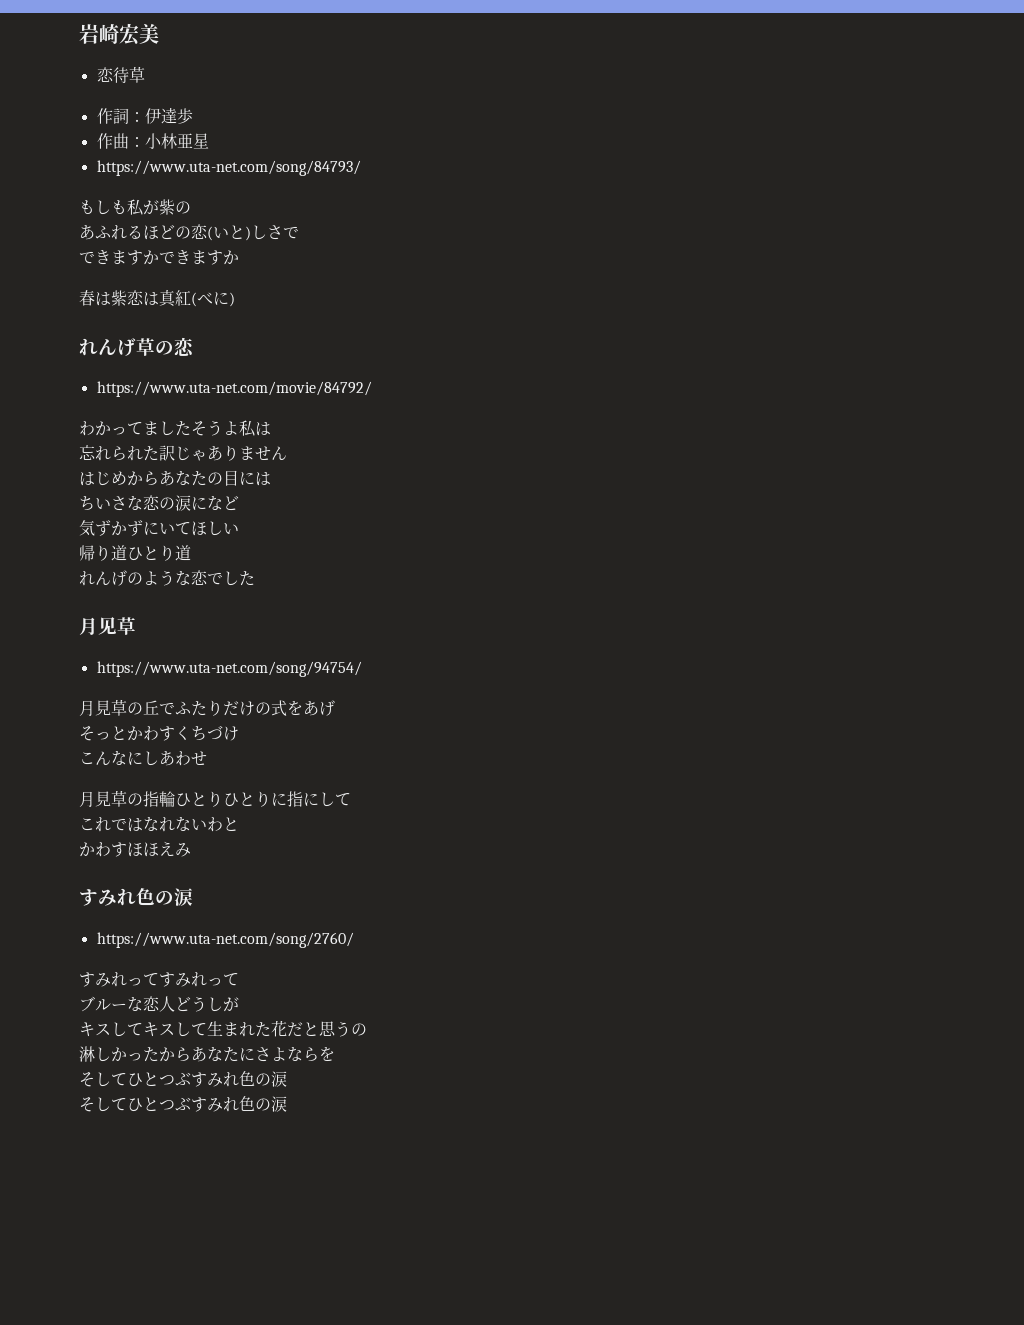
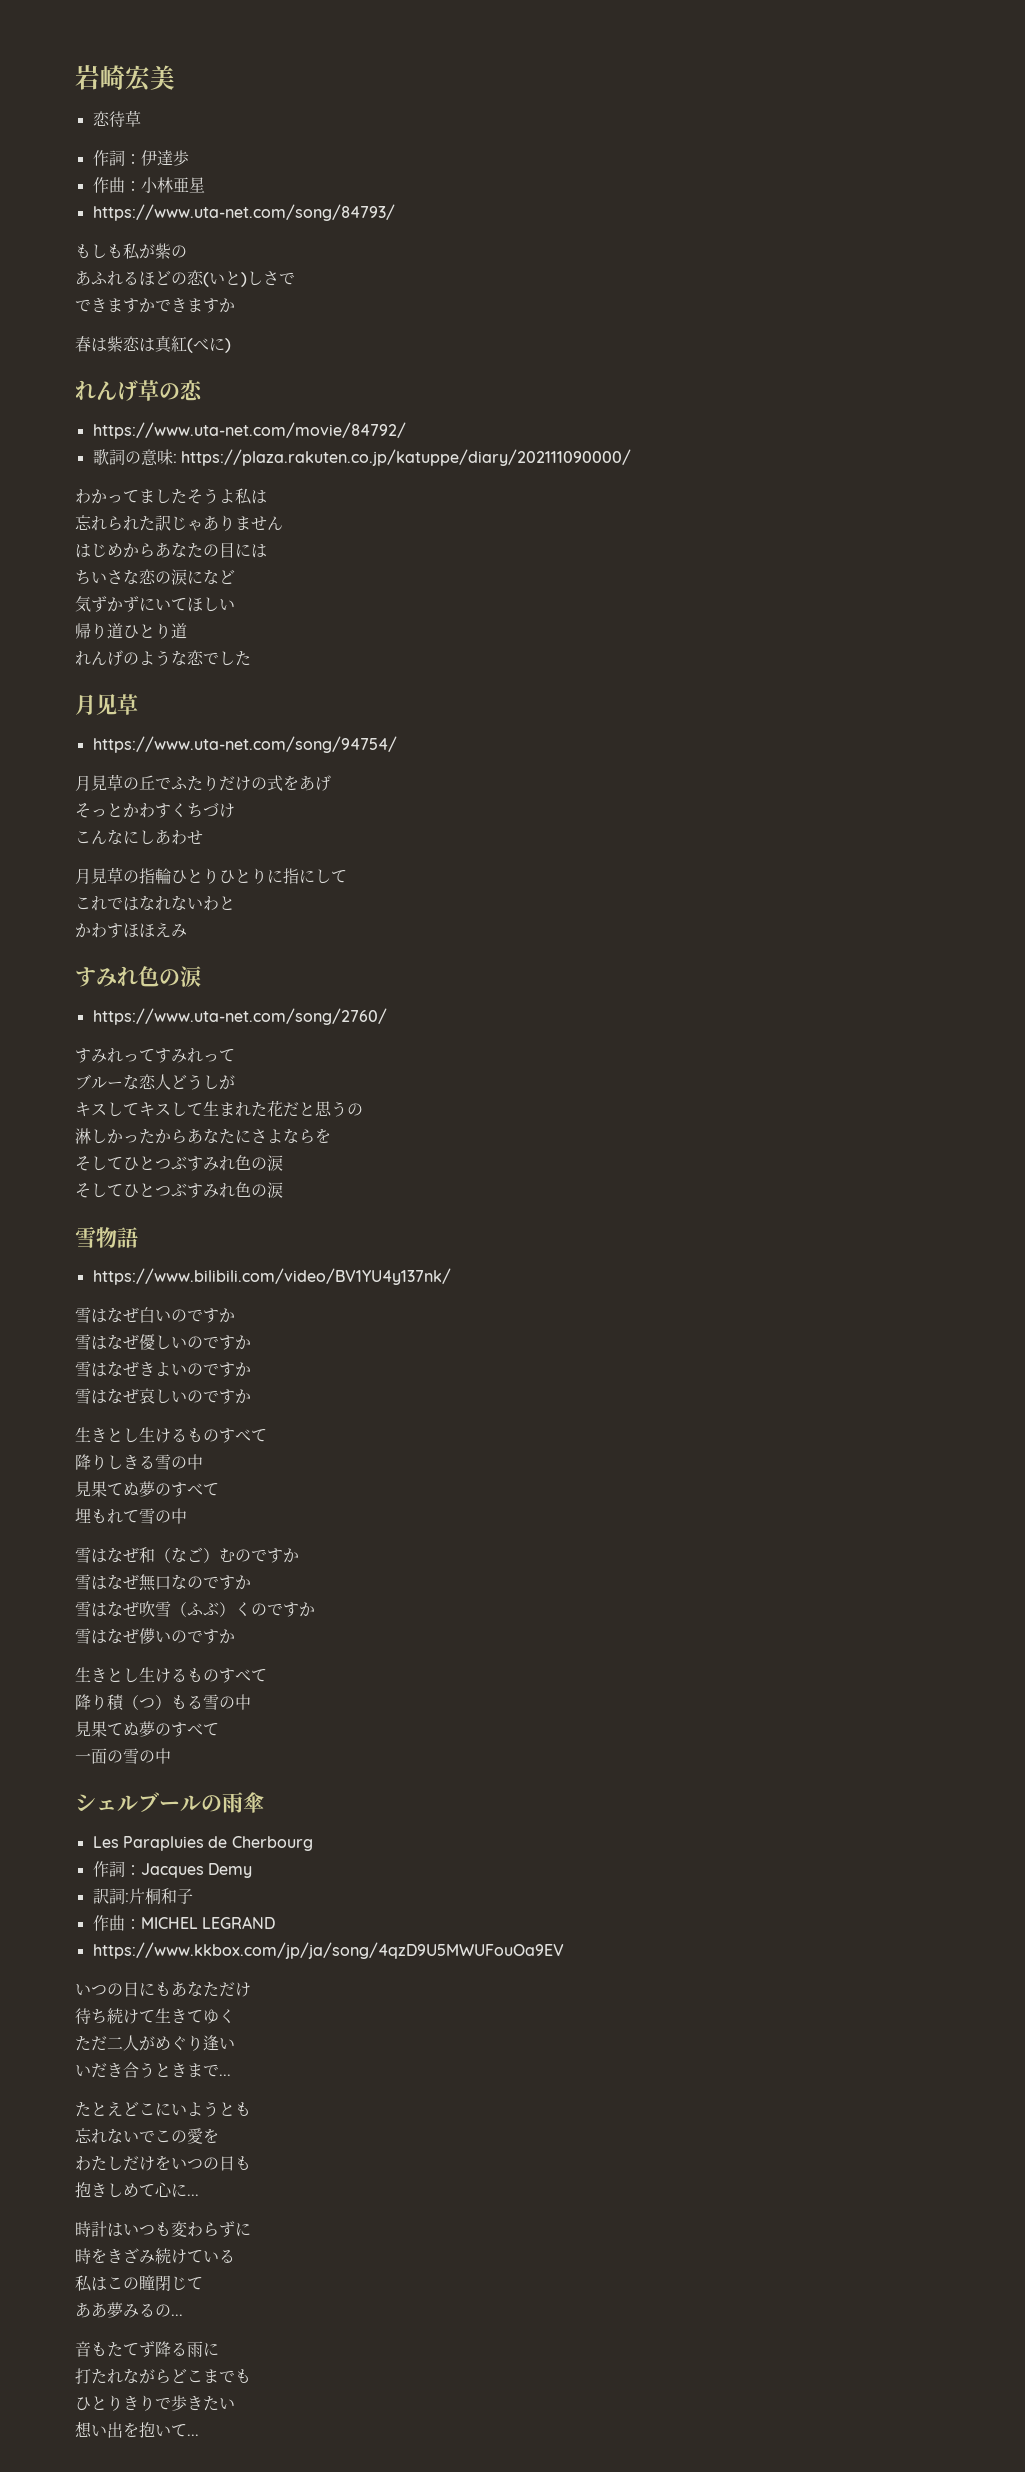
+ 歌詞の意味: https://plaza.rakuten.co.jp/katuppe/diary/202111090000/
+ 雪物語
+ https://www.bilibili.com/video/BV1YU4y137nk/
+ 雪はなぜ白いのですか
+ 雪はなぜ優しいのですか
+ 雪はなぜきよいのですか
+ 雪はなぜ哀しいのですか
+ 生きとし生けるものすべて
+ 降りしきる雪の中
+ 見果てぬ夢のすべて
+ 埋もれて雪の中
+ 雪はなぜ和（なご）むのですか
+ 雪はなぜ無口なのですか
+ 雪はなぜ吹雪（ふぶ）くのですか
+ 雪はなぜ儚いのですか
+ 生きとし生けるものすべて
+ 降り積（つ）もる雪の中
+ 見果てぬ夢のすべて
+ 一面の雪の中
+ シェルブールの雨傘
+ Les Parapluies de Cherbourg
+ 作詞：Jacques Demy
+ 訳詞:片桐和子
+ 作曲：MICHEL LEGRAND
+ https://www.kkbox.com/jp/ja/song/4qzD9U5MWUFouOa9EV
+ いつの日にもあなただけ
+ 待ち続けて生きてゆく
+ ただ二人がめぐり逢い
+ いだき合うときまで...
+ たとえどこにいようとも
+ 忘れないでこの愛を
+ わたしだけをいつの日も
+ 抱きしめて心に...
+ 時計はいつも変わらずに
+ 時をきざみ続けている
+ 私はこの瞳閉じて
+ ああ夢みるの...
+ 音もたてず降る雨に
+ 打たれながらどこまでも
+ ひとりきりで歩きたい
+ 想い出を抱いて...

